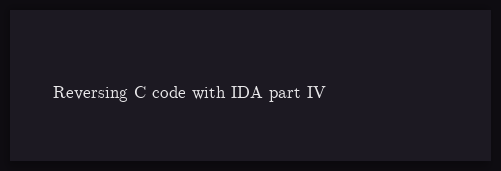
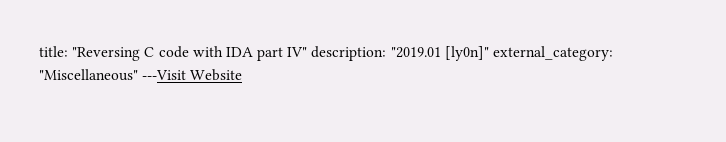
- Reversing C code with IDA part IV
+ title: "Reversing C code with IDA part IV" description: "2019.01 [ly0n]" external_category: "Miscellaneous" ---Visit Website

